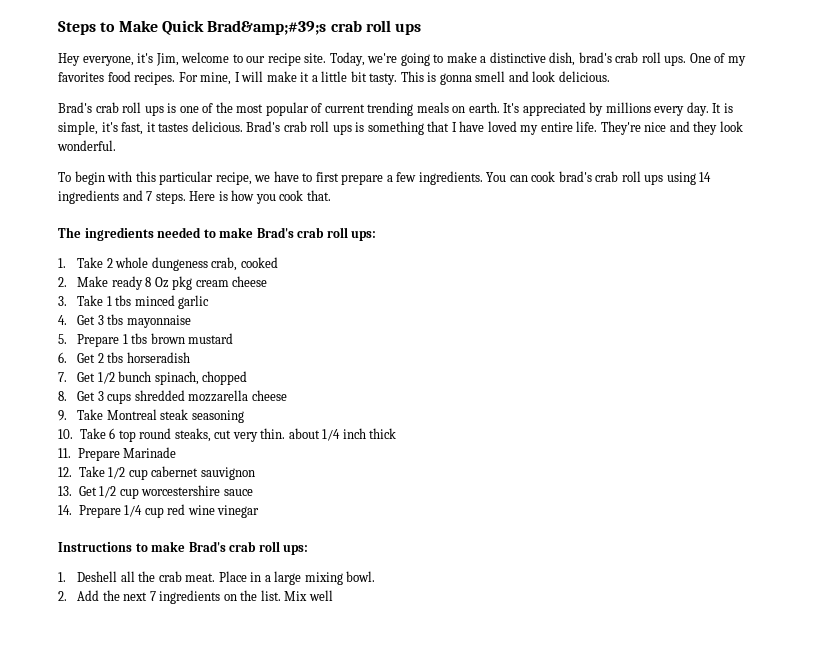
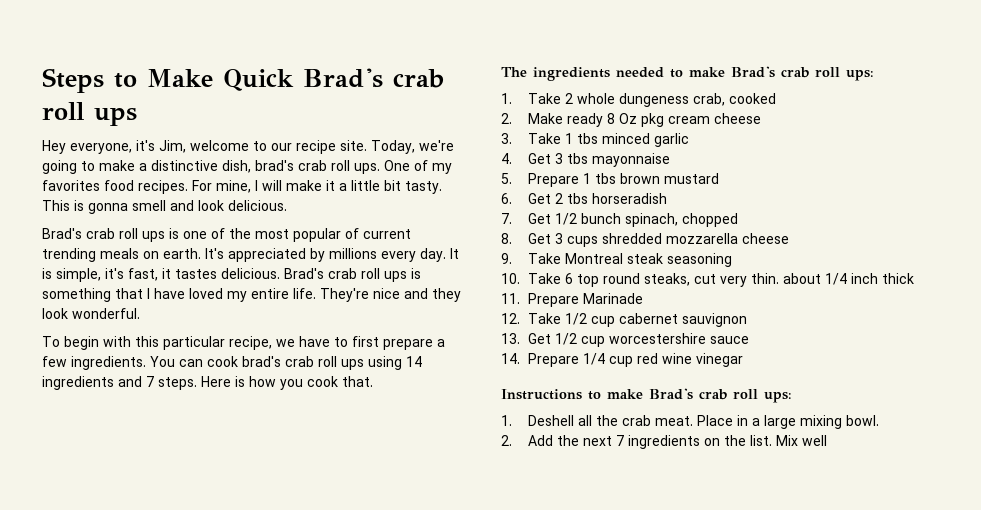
- Steps to Make Quick Brad&amp;#39;s crab roll ups
+ Steps to Make Quick Brad's crab roll ups

